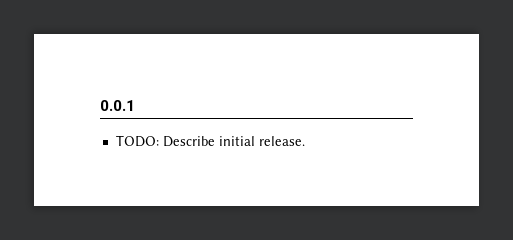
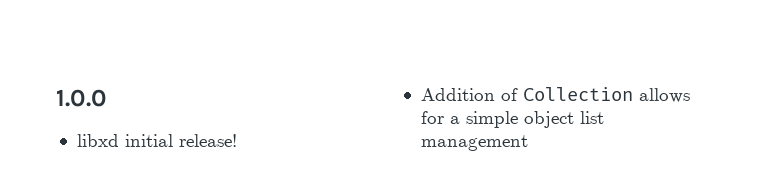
- 0.0.1
- TODO: Describe initial release.
+ 1.0.0
+ libxd initial release!
+ Addition of Collection allows for a simple object list management

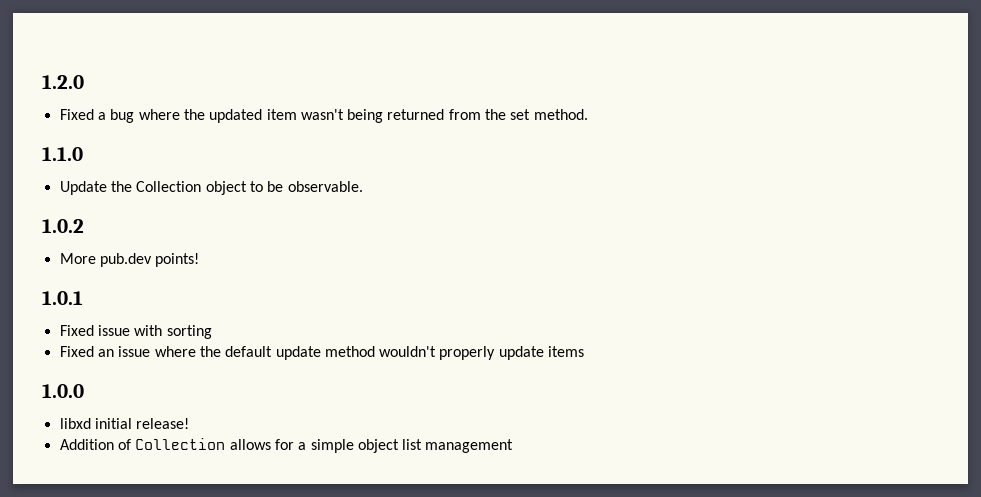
+ 1.2.0
+ Fixed a bug where the updated item wasn't being returned from the set method.
+ 1.1.0
+ Update the Collection object to be observable.
+ 1.0.2
+ More pub.dev points!
+ 1.0.1
+ Fixed issue with sorting
+ Fixed an issue where the default update method wouldn't properly update items

